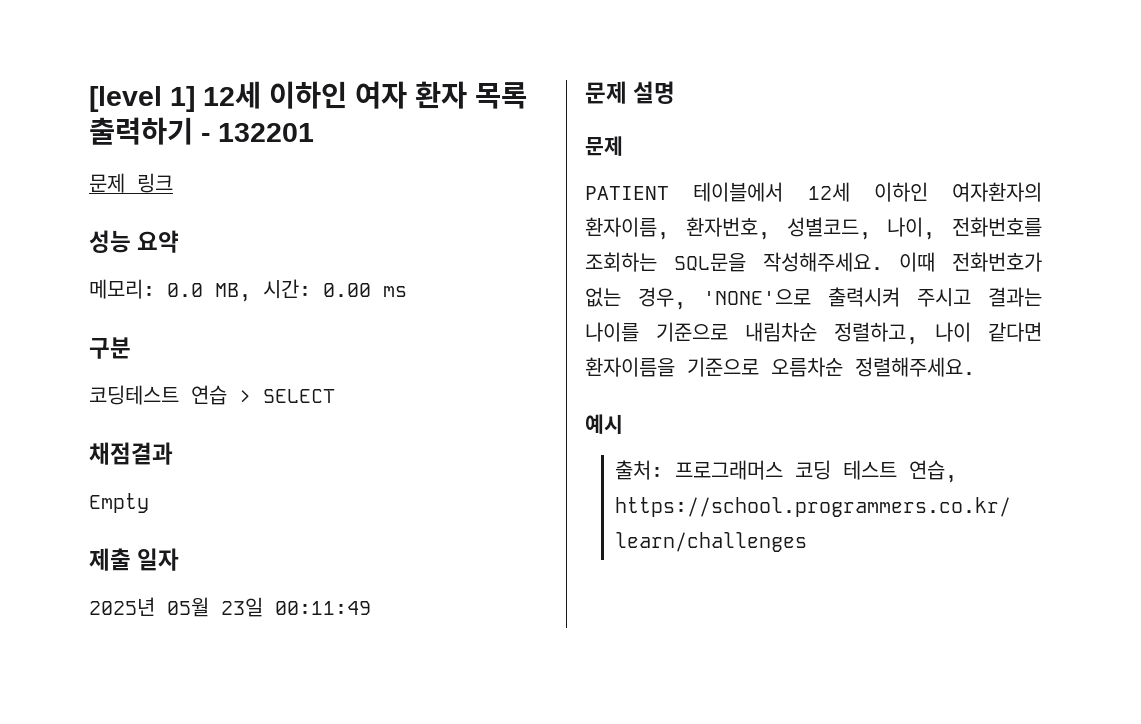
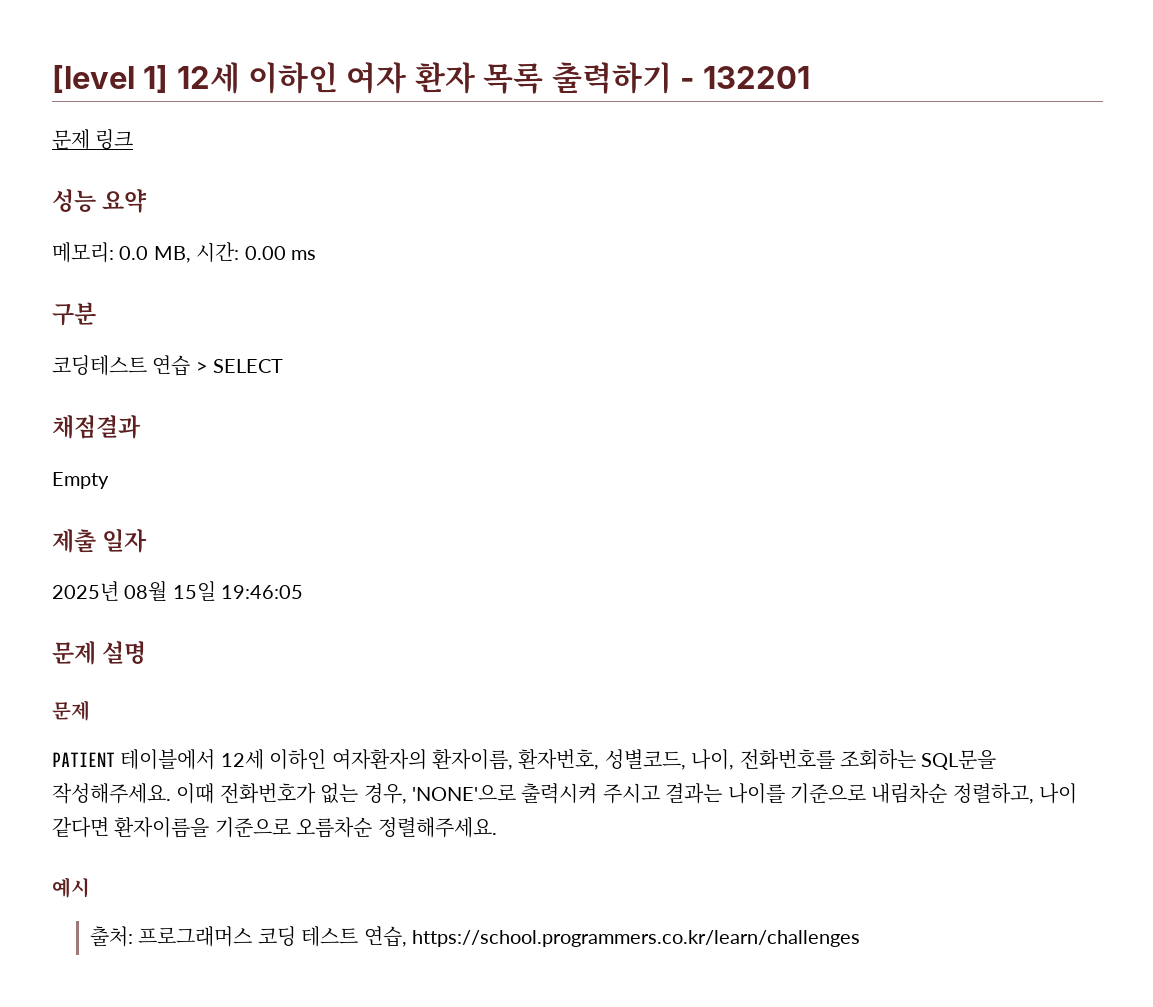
- 2025년 05월 23일 00:11:49
+ 2025년 08월 15일 19:46:05

